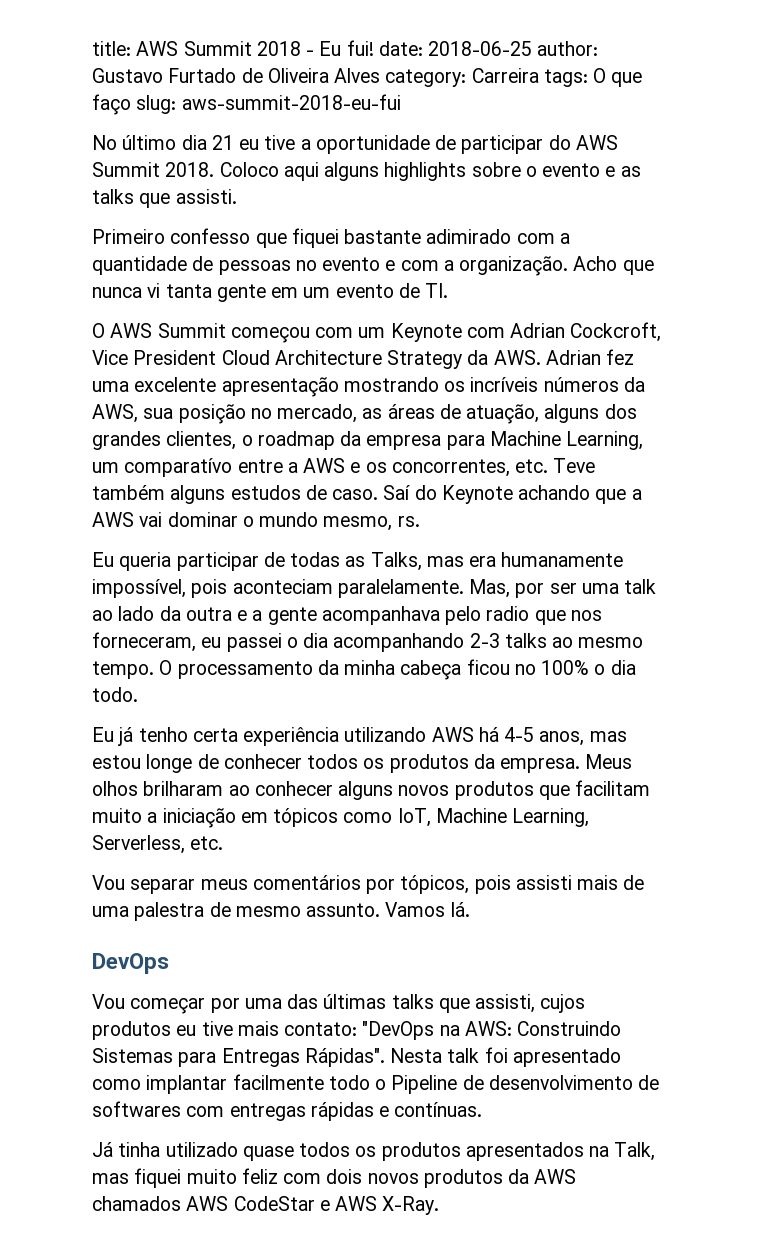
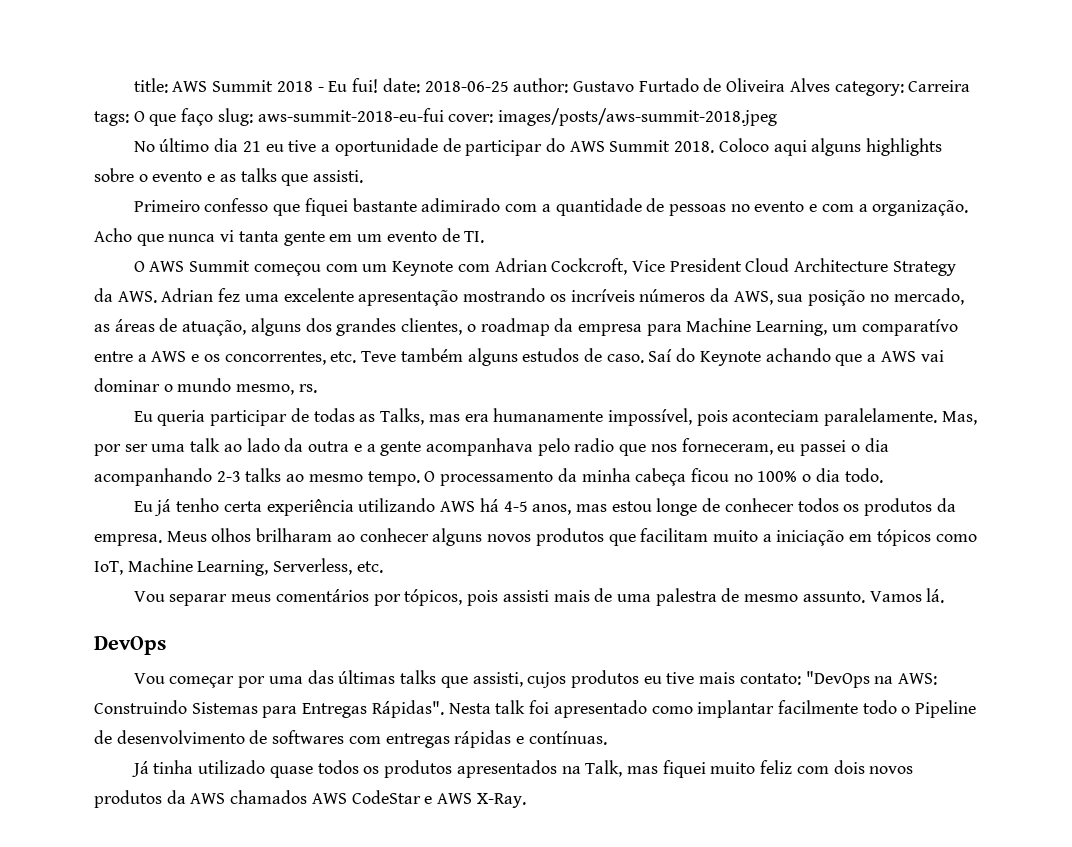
- title: AWS Summit 2018 - Eu fui! date: 2018-06-25 author: Gustavo Furtado de Oliveira Alves category: Carreira tags: O que faço slug: aws-summit-2018-eu-fui
+ title: AWS Summit 2018 - Eu fui! date: 2018-06-25 author: Gustavo Furtado de Oliveira Alves category: Carreira tags: O que faço slug: aws-summit-2018-eu-fui cover: images/posts/aws-summit-2018.jpeg

